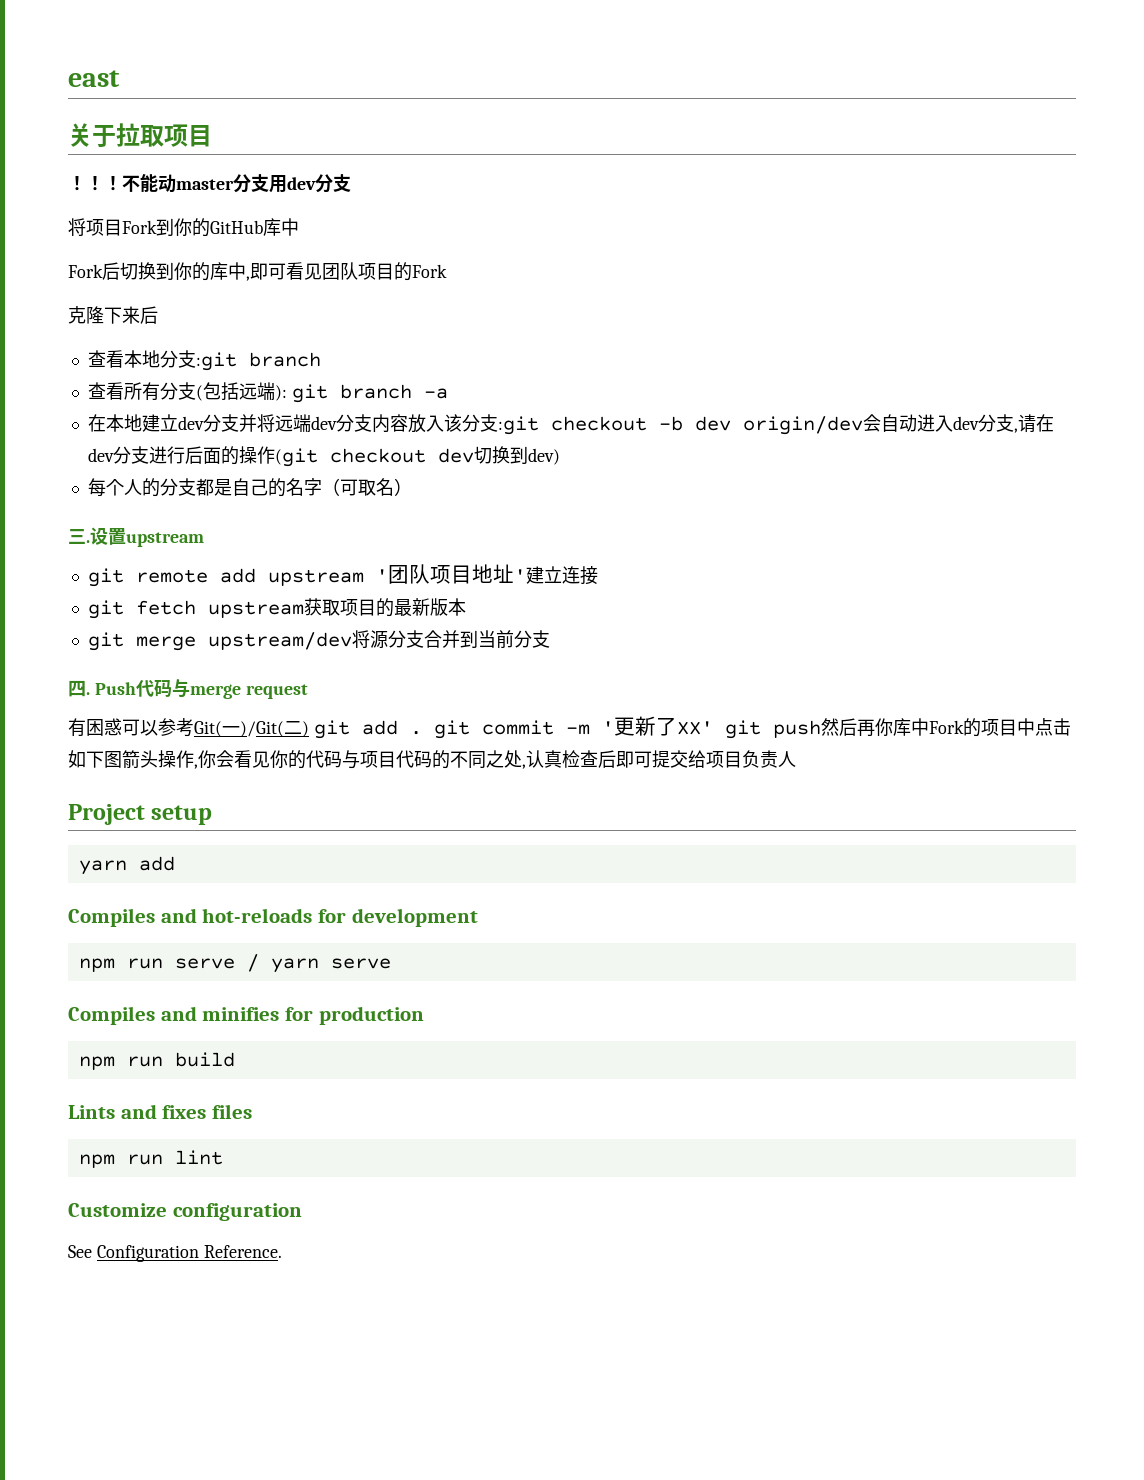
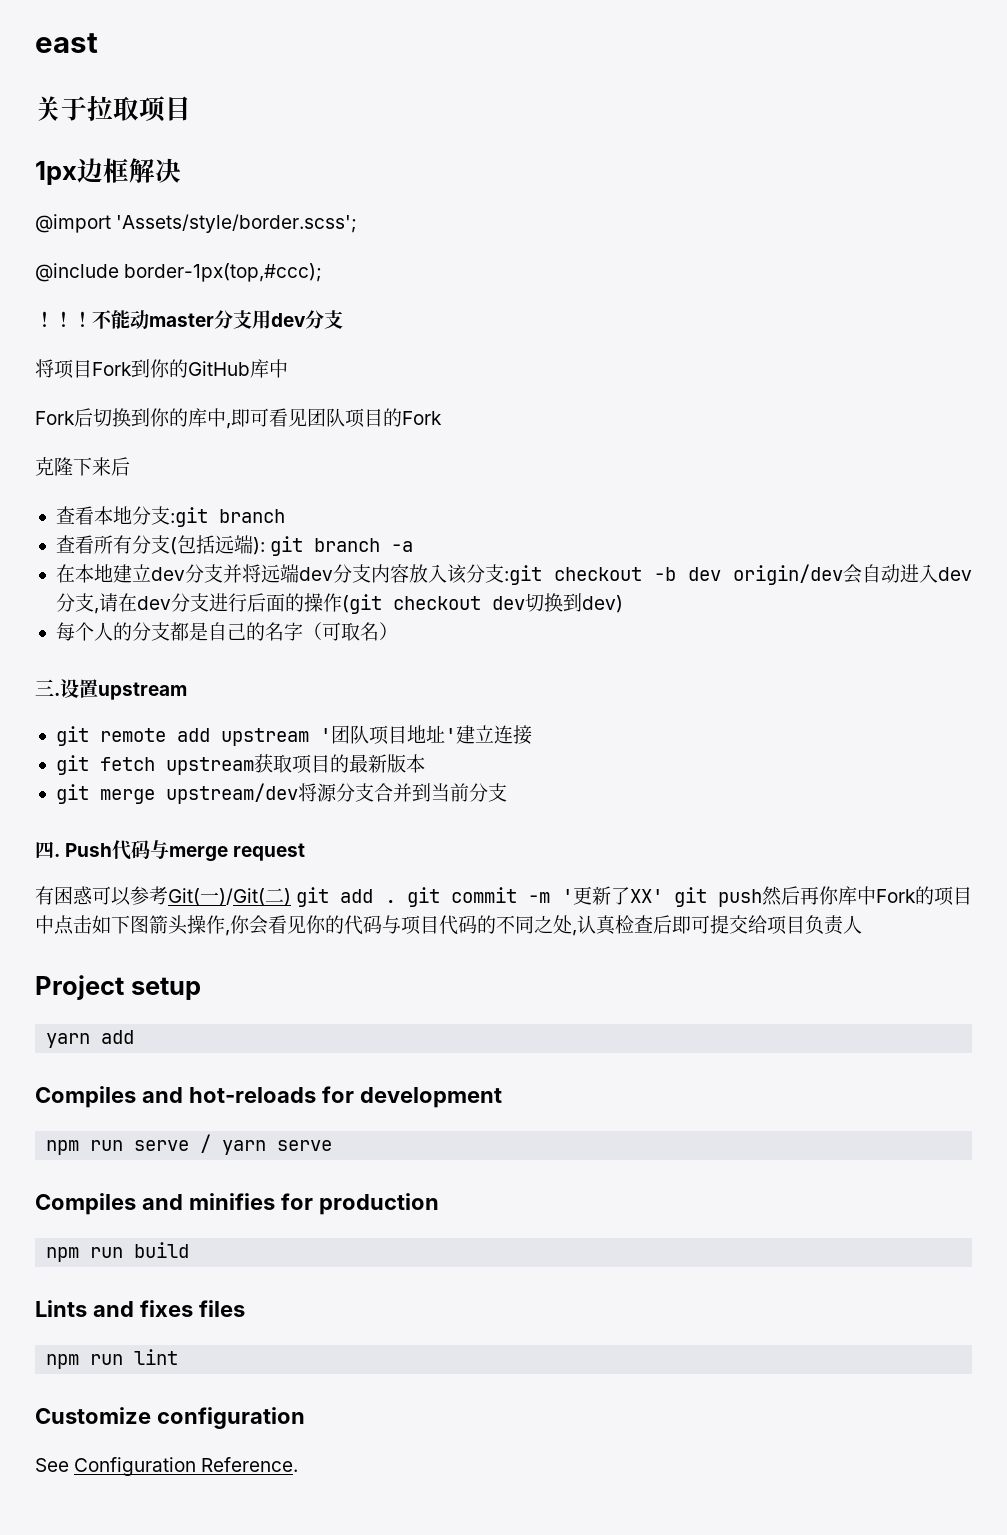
+ 1px边框解决
+ @import 'Assets/style/border.scss';
+ @include border-1px(top,#ccc);

